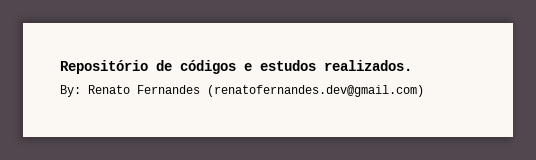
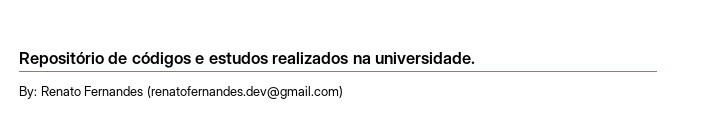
- Repositório de códigos e estudos realizados.
+ Repositório de códigos e estudos realizados na universidade.

